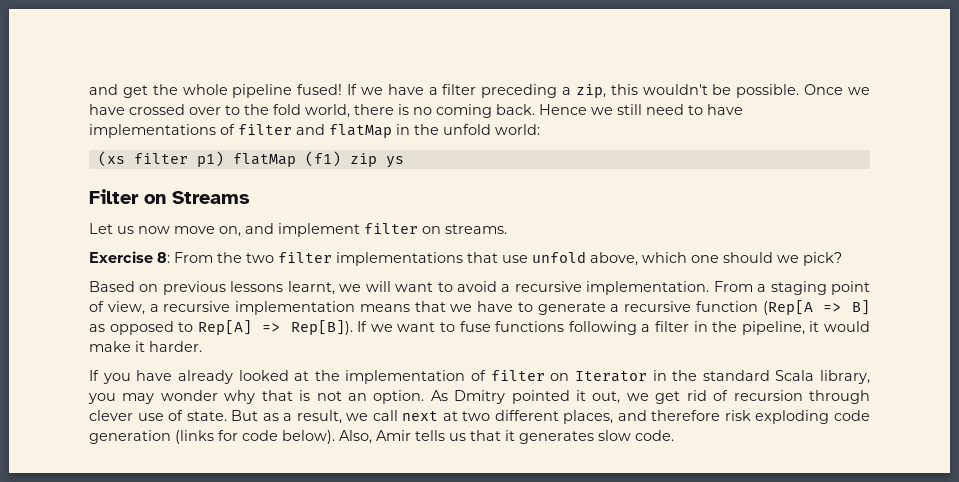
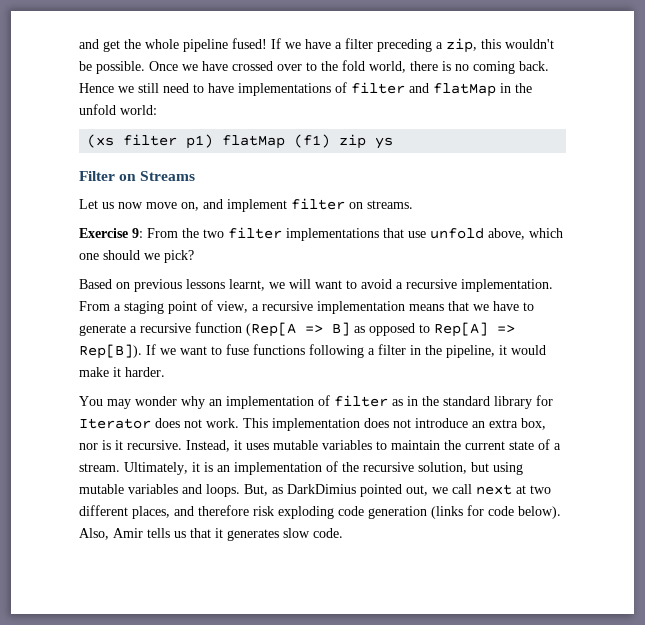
- Exercise 8: From the two filter implementations that use unfold above, which one should we pick?
+ Exercise 9: From the two filter implementations that use unfold above, which one should we pick?
- If you have already looked at the implementation of filter on Iterator in the standard Scala library, you may wonder why that is not an option. As Dmitry pointed it out, we get rid of recursion through clever use of state. But as a result, we call next at two different places, and therefore risk exploding code generation (links for code below).
+ You may wonder why an implementation of filter as in the standard library for Iterator does not work. This implementation does not introduce an extra box, nor is it recursive. Instead, it uses mutable variables to maintain the current state of a stream. Ultimately, it is an implementation of the recursive solution, but using mutable variables and loops. But, as DarkDimius pointed out, we call next at two different places, and therefore risk exploding code generation (links for code below).

